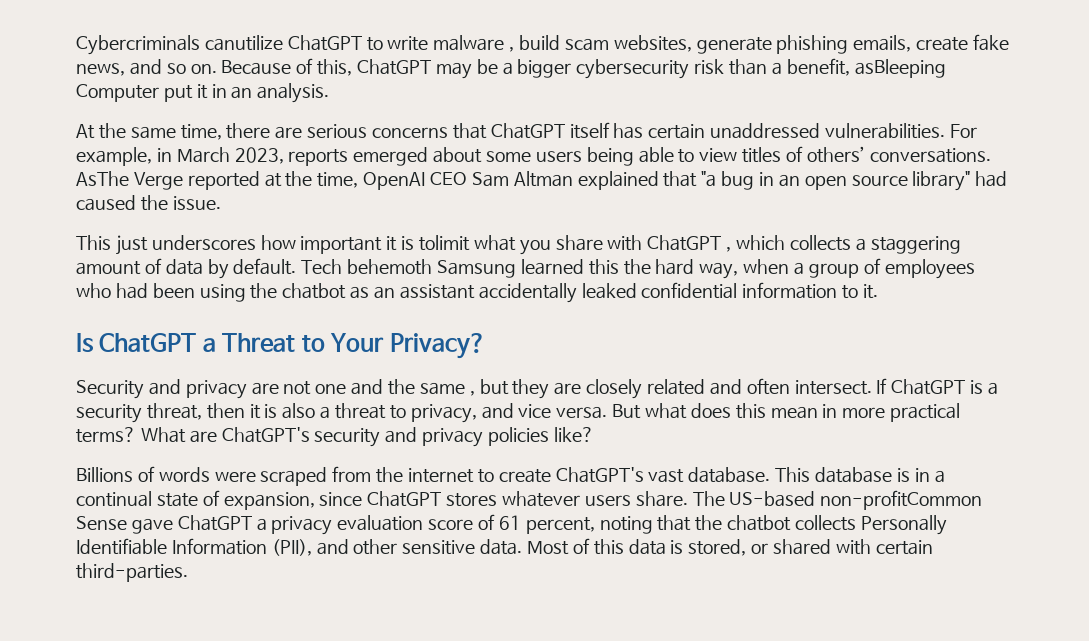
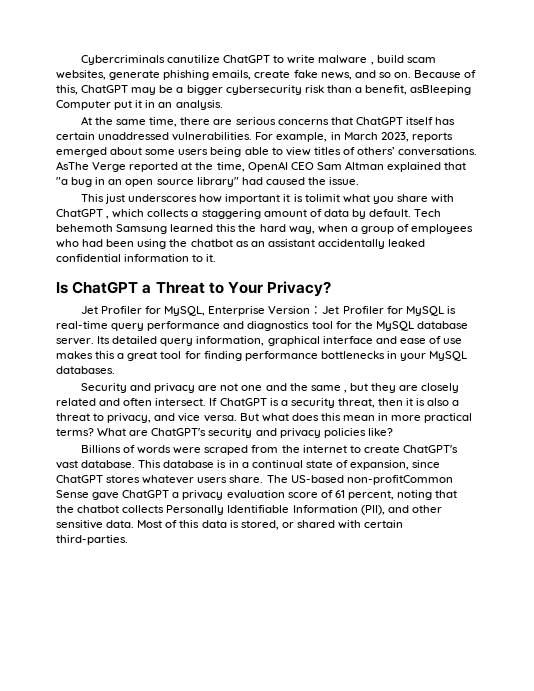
+ Jet Profiler for MySQL, Enterprise Version：Jet Profiler for MySQL is real-time query performance and diagnostics tool for the MySQL database server. Its detailed query information, graphical interface and ease of use makes this a great tool for finding performance bottlenecks in your MySQL databases.

